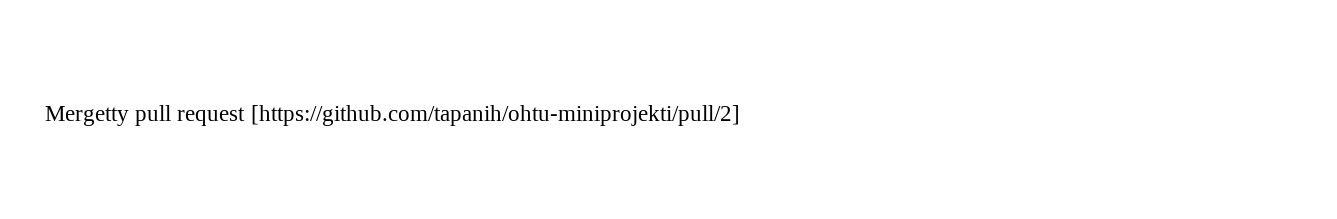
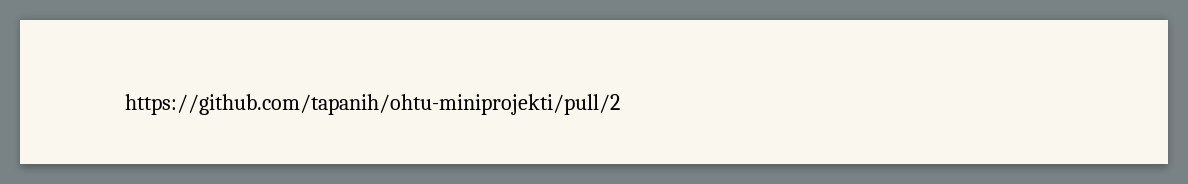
- Mergetty pull request [https://github.com/tapanih/ohtu-miniprojekti/pull/2]
+ https://github.com/tapanih/ohtu-miniprojekti/pull/2

